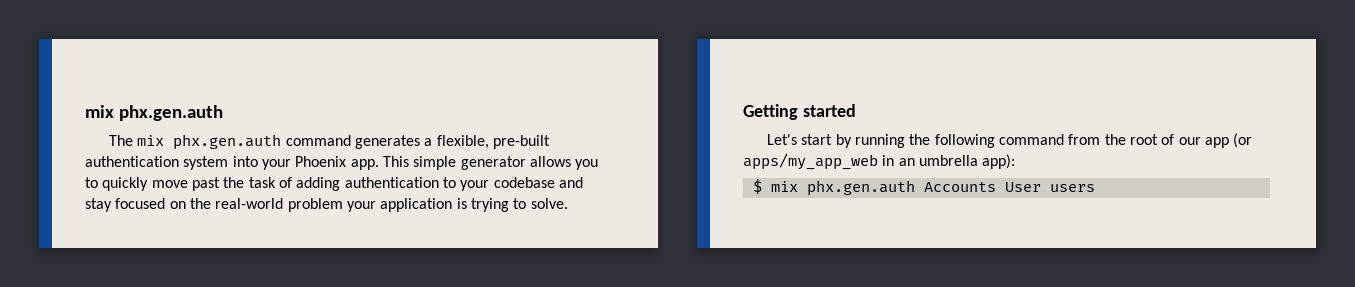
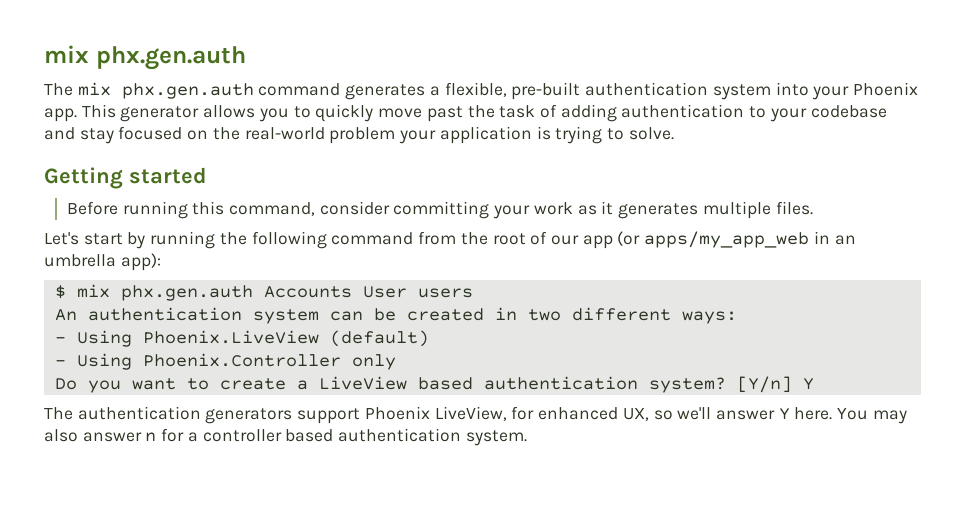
- This simple generator allows you to quickly move past the task of adding authentication to your codebase and stay focused on the real-world problem your application is trying to solve.
+ This generator allows you to quickly move past the task of adding authentication to your codebase and stay focused on the real-world problem your application is trying to solve.
+ Before running this command, consider committing your work as it generates multiple files.
+ An authentication system can be created in two different ways:
+ - Using Phoenix.LiveView (default)
+ - Using Phoenix.Controller only
+ Do you want to create a LiveView based authentication system? [Y/n] Y
+ The authentication generators support Phoenix LiveView, for enhanced UX, so we'll answer Y here. You may also answer n for a controller based authentication system.

